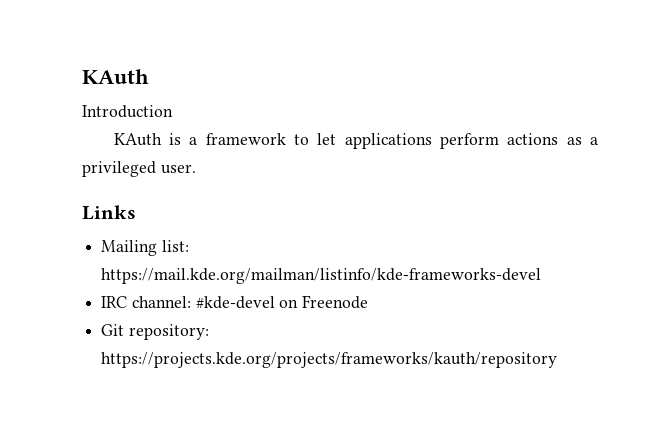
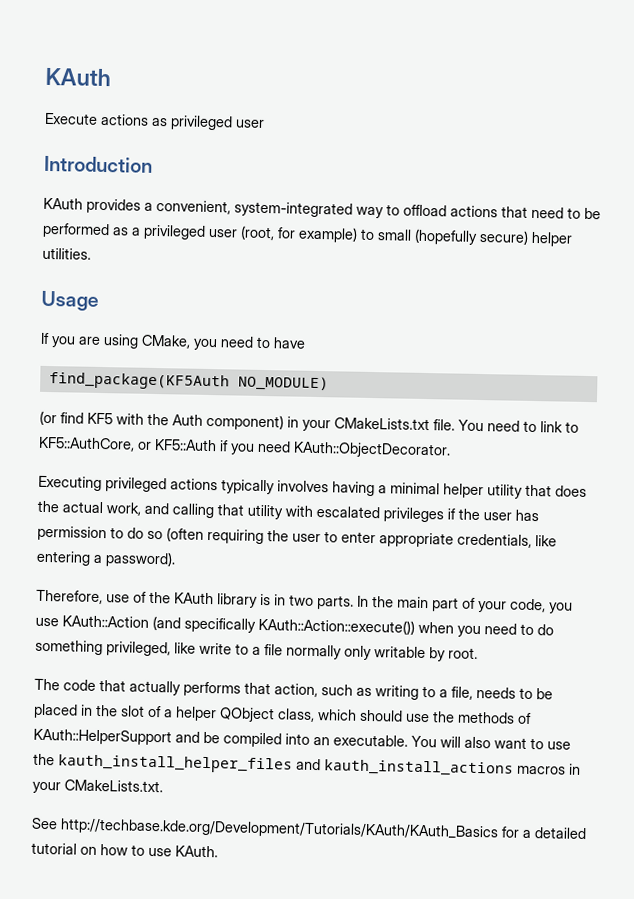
+ Execute actions as privileged user
  Introduction
- KAuth is a framework to let applications perform actions as a privileged user.
- Links
- Mailing list: https://mail.kde.org/mailman/listinfo/kde-frameworks-devel
- IRC channel: #kde-devel on Freenode
- Git repository: https://projects.kde.org/projects/frameworks/kauth/repository
+ KAuth provides a convenient, system-integrated way to offload actions that need to be performed as a privileged user (root, for example) to small (hopefully secure) helper utilities.
+ Usage
+ If you are using CMake, you need to have
+ find_package(KF5Auth NO_MODULE)
+ (or find KF5 with the Auth component) in your CMakeLists.txt file. You need to link to KF5::AuthCore, or KF5::Auth if you need KAuth::ObjectDecorator.
+ Executing privileged actions typically involves having a minimal helper utility that does the actual work, and calling that utility with escalated privileges if the user has permission to do so (often requiring the user to enter appropriate credentials, like entering a password).
+ Therefore, use of the KAuth library is in two parts. In the main part of your code, you use KAuth::Action (and specifically KAuth::Action::execute()) when you need to do something privileged, like write to a file normally only writable by root.
+ The code that actually performs that action, such as writing to a file, needs to be placed in the slot of a helper QObject class, which should use the methods of KAuth::HelperSupport and be compiled into an executable. You will also want to use the kauth_install_helper_files and kauth_install_actions macros in your CMakeLists.txt.
+ See http://techbase.kde.org/Development/Tutorials/KAuth/KAuth_Basics for a detailed tutorial on how to use KAuth.

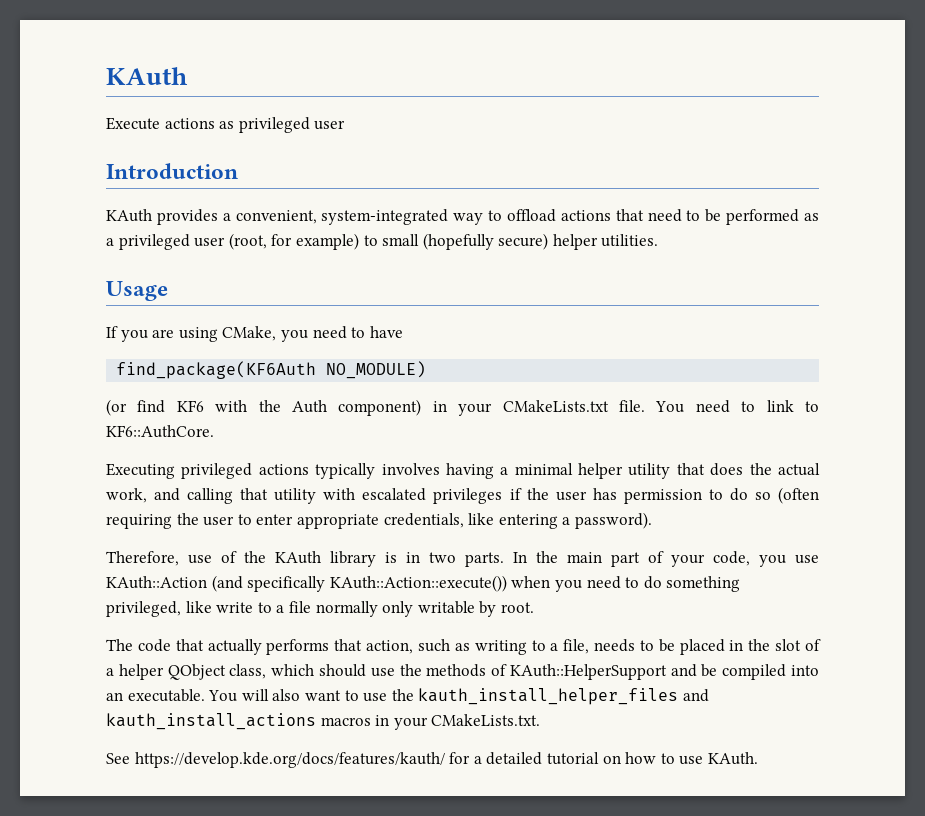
- find_package(KF5Auth NO_MODULE)
+ find_package(KF6Auth NO_MODULE)
- (or find KF5 with the Auth component) in your CMakeLists.txt file.
+ (or find KF6 with the Auth component) in your CMakeLists.txt file.
- You need to link to KF5::AuthCore, or KF5::Auth if you need KAuth::ObjectDecorator.
+ You need to link to KF6::AuthCore.
- See http://techbase.kde.org/Development/Tutorials/KAuth/KAuth_Basics for a detailed tutorial on how to use KAuth.
+ See https://develop.kde.org/docs/features/kauth/ for a detailed tutorial on how to use KAuth.

